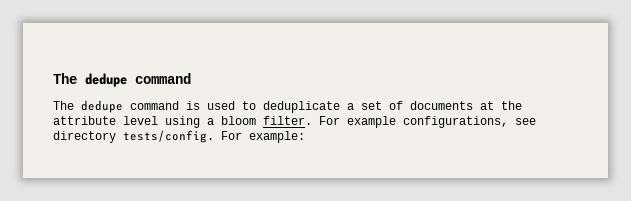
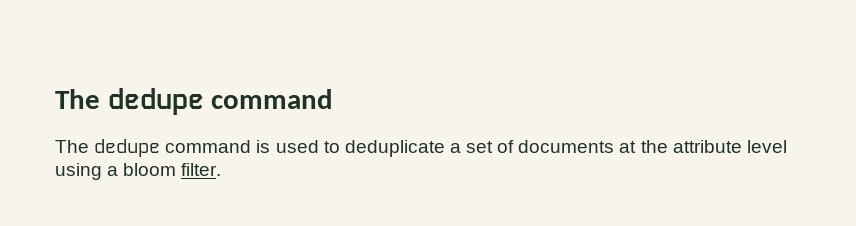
- For example configurations, see directory tests/config. For example:

